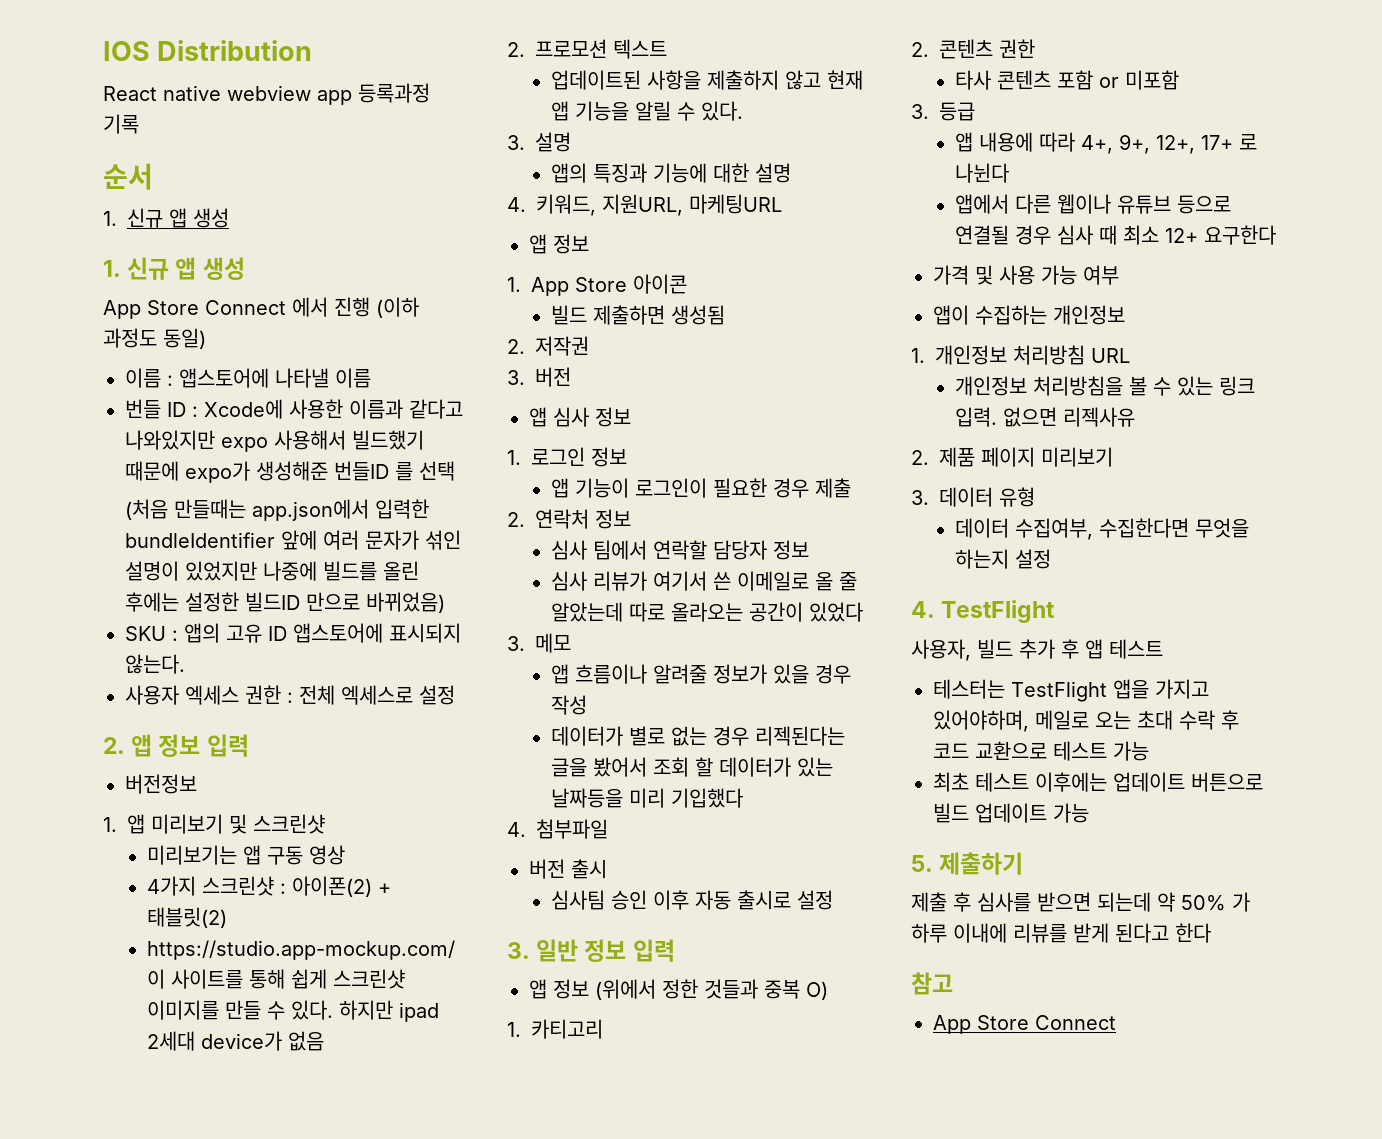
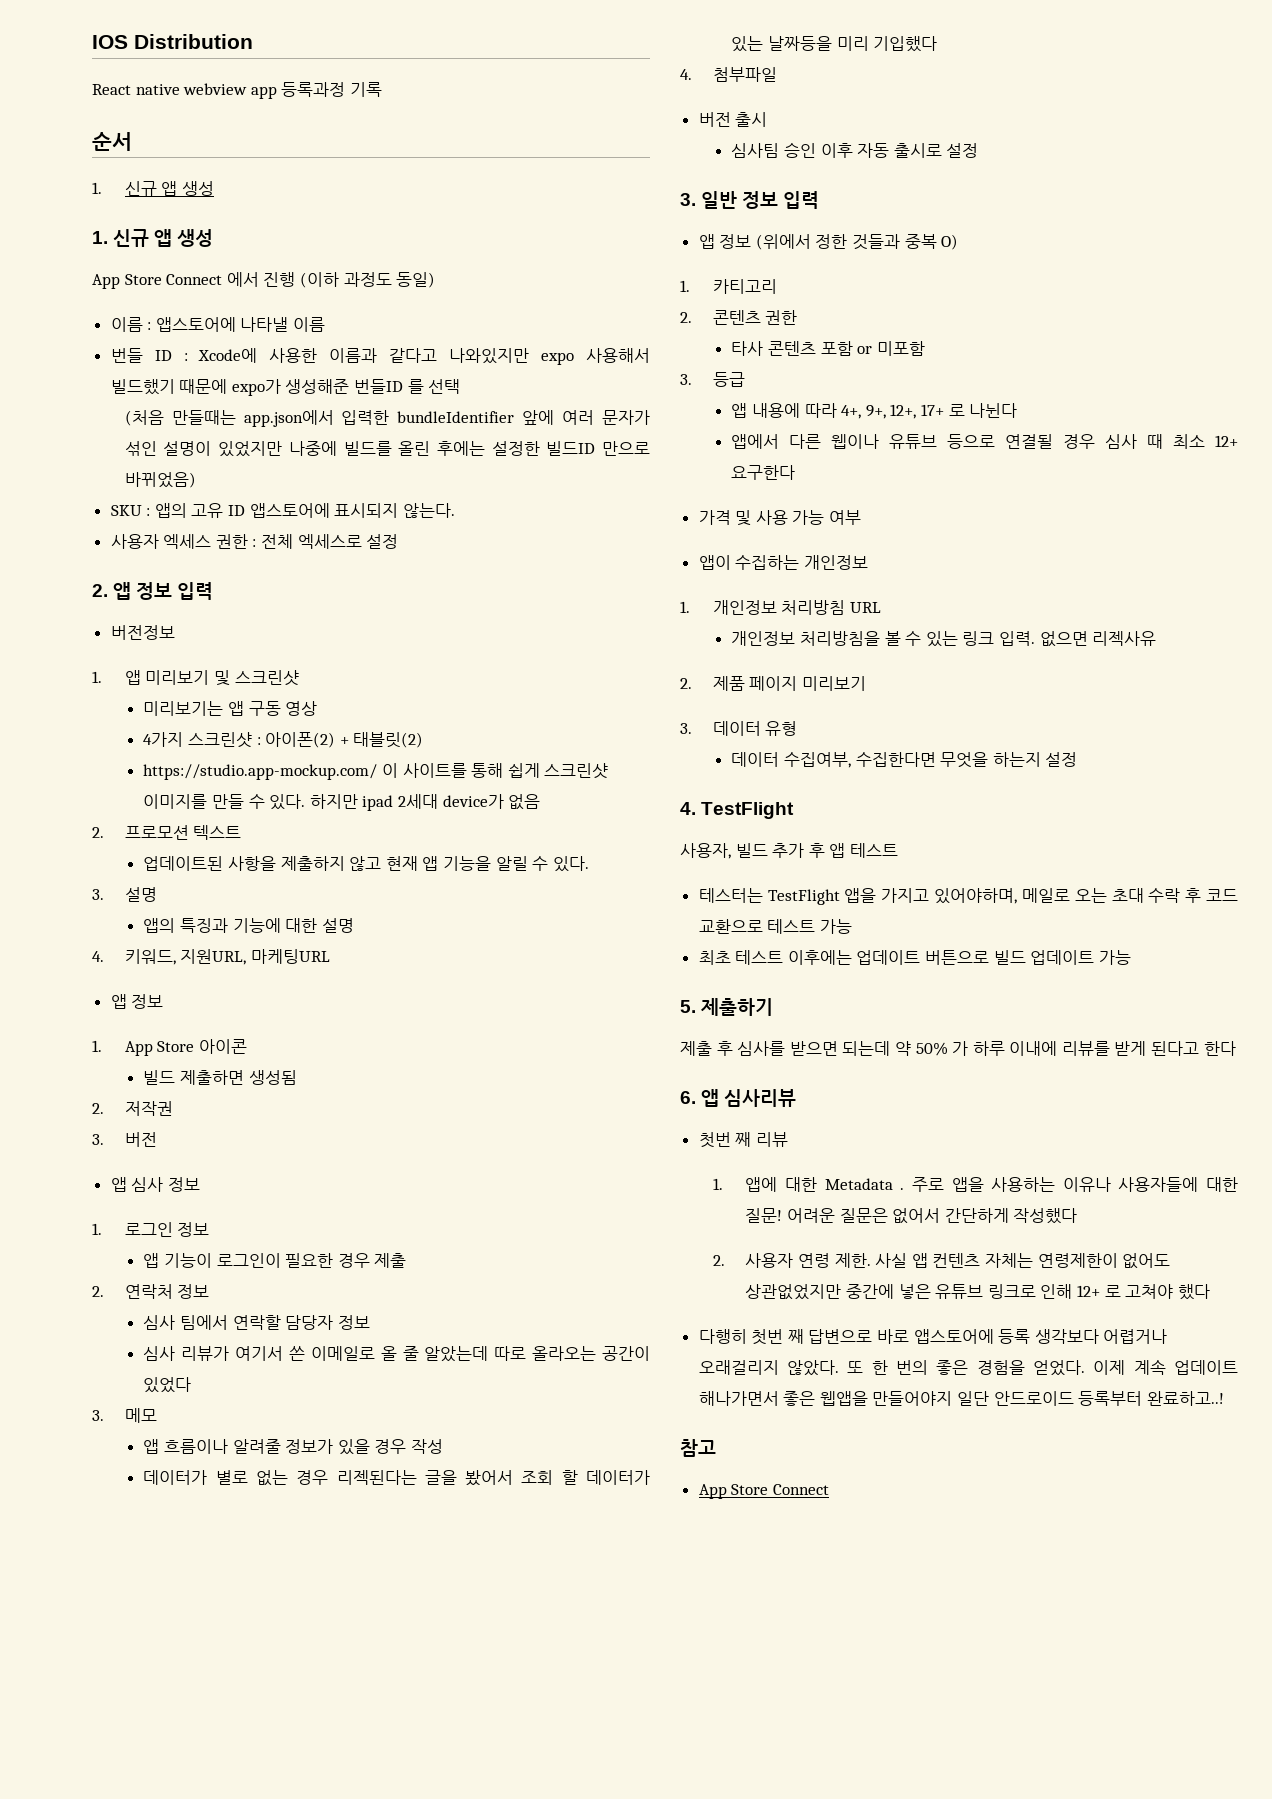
+ 6. 앱 심사리뷰
+ 첫번 째 리뷰
+ 1. 앱에 대한 Metadata . 주로 앱을 사용하는 이유나 사용자들에 대한 질문! 어려운 질문은 없어서 간단하게 작성했다
+ 2. 사용자 연령 제한. 사실 앱 컨텐츠 자체는 연령제한이 없어도 상관없었지만 중간에 넣은 유튜브 링크로 인해 12+ 로 고쳐야 했다
+ 다행히 첫번 째 답변으로 바로 앱스토어에 등록 생각보다 어렵거나 오래걸리지 않았다. 또 한 번의 좋은 경험을 얻었다. 이제 계속 업데이트 해나가면서 좋은 웹앱을 만들어야지 일단 안드로이드 등록부터 완료하고..!

